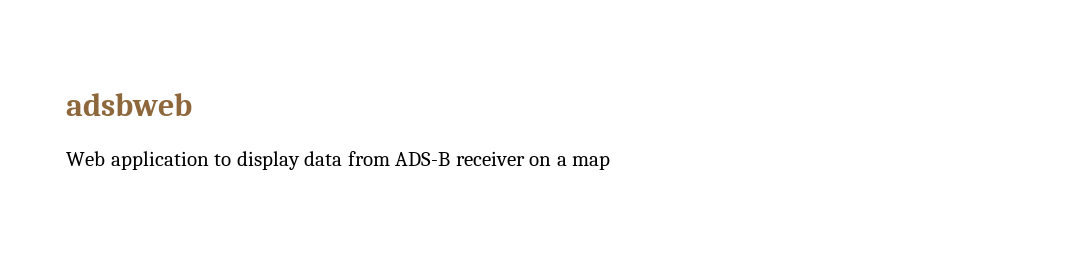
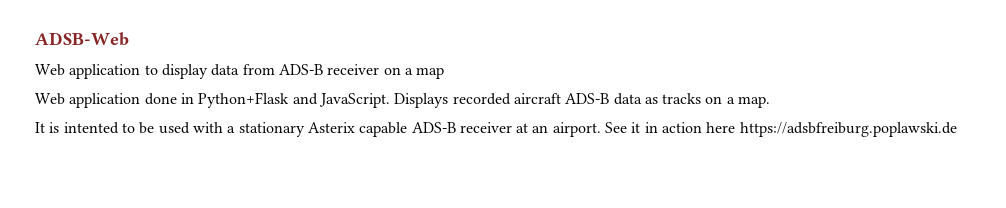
- adsbweb
+ ADSB-Web
+ Web application done in Python+Flask and JavaScript. Displays recorded aircraft ADS-B data as tracks on a map.
+ It is intented to be used with a stationary Asterix capable ADS-B receiver at an airport. See it in action here https://adsbfreiburg.poplawski.de

